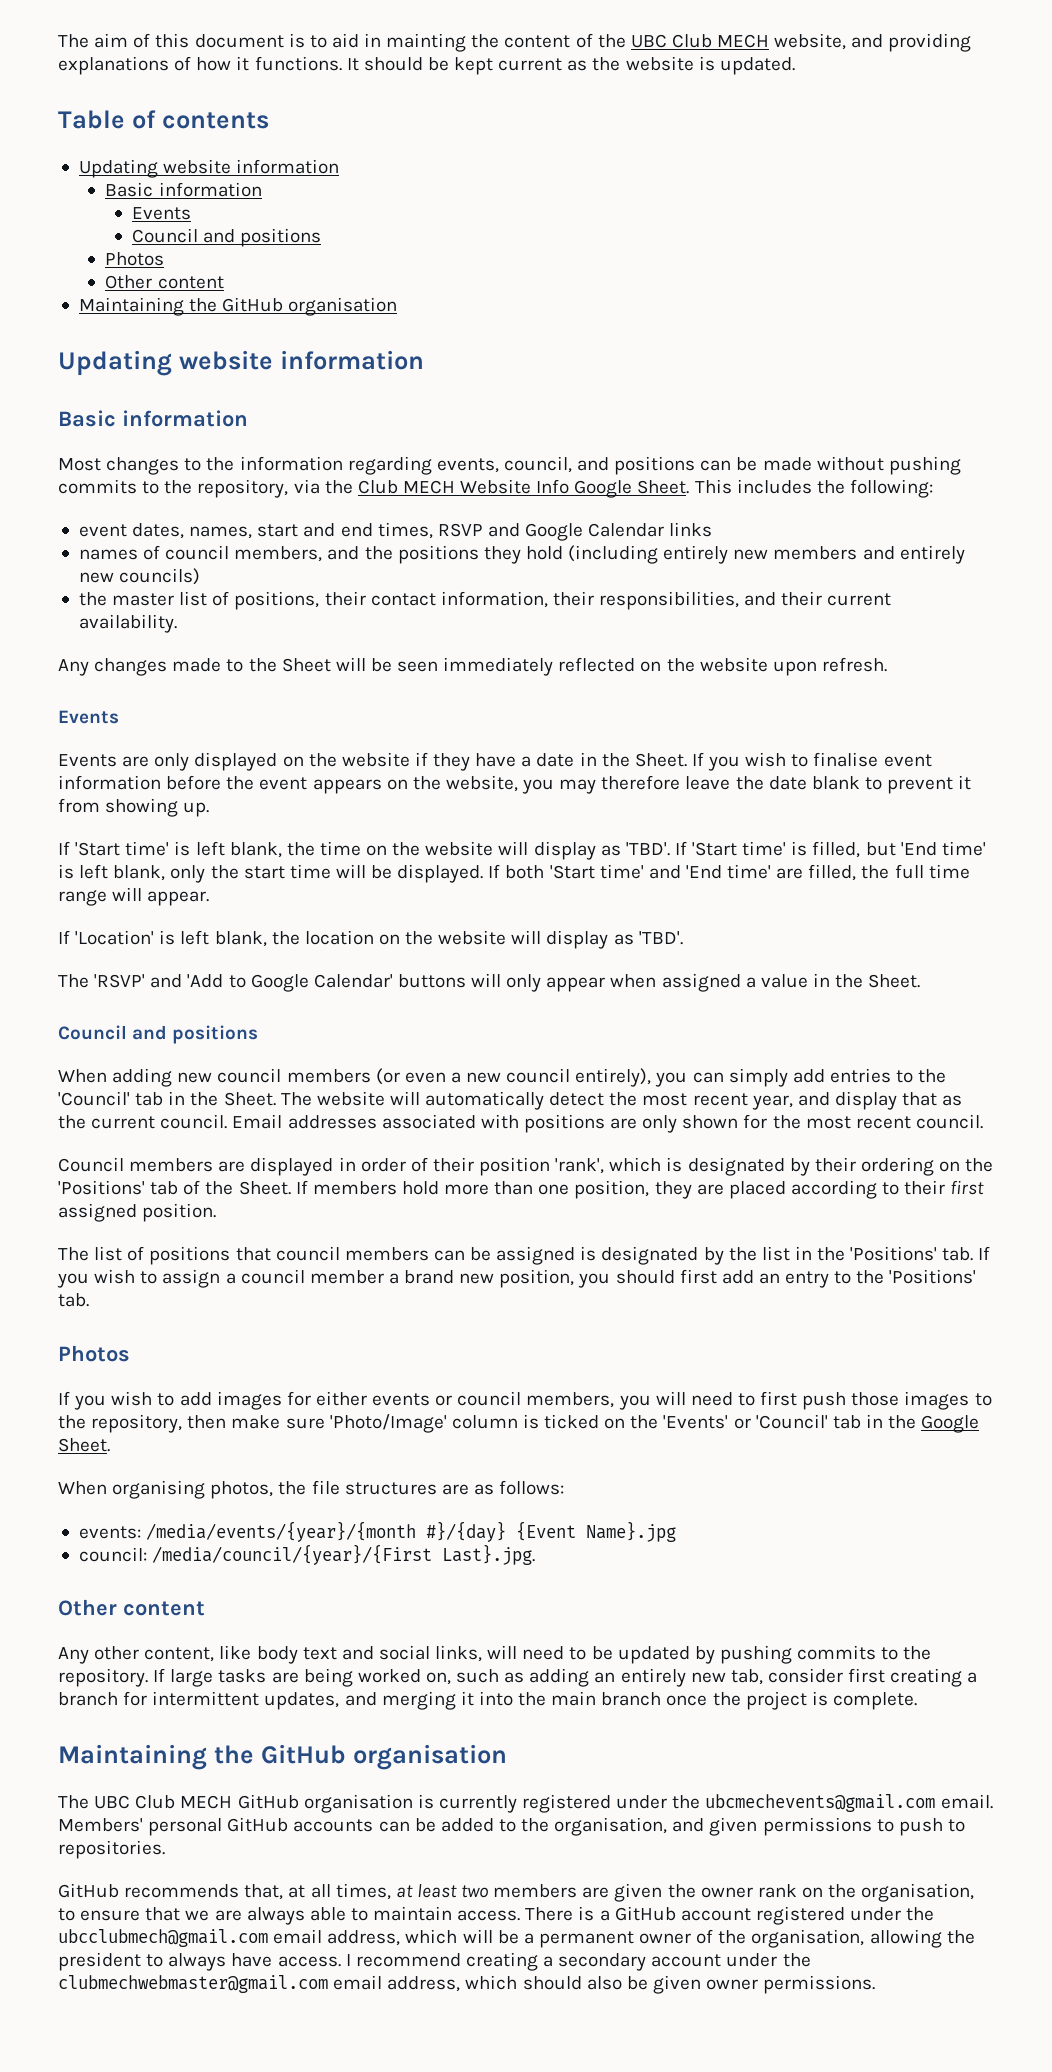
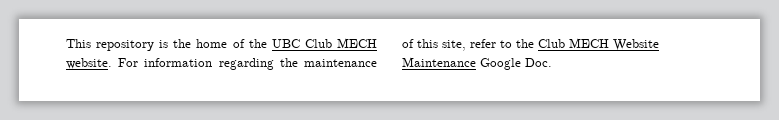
- The aim of this document is to aid in mainting the content of the UBC Club MECH website, and providing explanations of how it functions. It should be kept current as the website is updated.
- Table of contents
- Updating website information
- Basic information
- Events
- Council and positions
- Photos
- Other content
- Maintaining the GitHub organisation
- Updating website information
- Basic information
- Most changes to the information regarding events, council, and positions can be made without pushing commits to the repository, via the Club MECH Website Info Google Sheet. This includes the following:
- event dates, names, start and end times, RSVP and Google Calendar links
- names of council members, and the positions they hold (including entirely new members and entirely new councils)
- the master list of positions, their contact information, their responsibilities, and their current availability.
- Any changes made to the Sheet will be seen immediately reflected on the website upon refresh.
- Events
- Events are only displayed on the website if they have a date in the Sheet. If you wish to finalise event information before the event appears on the website, you may therefore leave the date blank to prevent it from showing up.
- If 'Start time' is left blank, the time on the website will display as 'TBD'. If 'Start time' is filled, but 'End time' is left blank, only the start time will be displayed. If both 'Start time' and 'End time' are filled, the full time range will appear.
- If 'Location' is left blank, the location on the website will display as 'TBD'.
- The 'RSVP' and 'Add to Google Calendar' buttons will only appear when assigned a value in the Sheet.
- Council and positions
- When adding new council members (or even a new council entirely), you can simply add entries to the 'Council' tab in the Sheet. The website will automatically detect the most recent year, and display that as the current council. Email addresses associated with positions are only shown for the most recent council.
- Council members are displayed in order of their position 'rank', which is designated by their ordering on the 'Positions' tab of the Sheet. If members hold more than one position, they are placed according to their first assigned position.
- The list of positions that council members can be assigned is designated by the list in the 'Positions' tab. If you wish to assign a council member a brand new position, you should first add an entry to the 'Positions' tab.
- Photos
- If you wish to add images for either events or council members, you will need to first push those images to the repository, then make sure 'Photo/Image' column is ticked on the 'Events' or 'Council' tab in the Google Sheet.
- When organising photos, the file structures are as follows:
- events: /media/events/{year}/{month #}/{day} {Event Name}.jpg
- council: /media/council/{year}/{First Last}.jpg.
- Other content
- Any other content, like body text and social links, will need to be updated by pushing commits to the repository. If large tasks are being worked on, such as adding an entirely new tab, consider first creating a branch for intermittent updates, and merging it into the main branch once the project is complete.
- Maintaining the GitHub organisation
- The UBC Club MECH GitHub organisation is currently registered under the ubcmechevents@gmail.com email. Members' personal GitHub accounts can be added to the organisation, and given permissions to push to repositories.
- GitHub recommends that, at all times, at least two members are given the owner rank on the organisation, to ensure that we are always able to maintain access. There is a GitHub account registered under the ubcclubmech@gmail.com email address, which will be a permanent owner of the organisation, allowing the president to always have access. I recommend creating a secondary account under the clubmechwebmaster@gmail.com email address, which should also be given owner permissions.
+ This repository is the home of the UBC Club MECH website. For information regarding the maintenance of this site, refer to the Club MECH Website Maintenance Google Doc.

